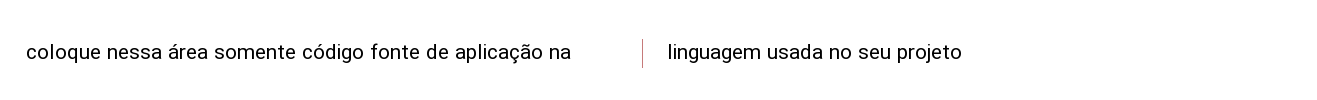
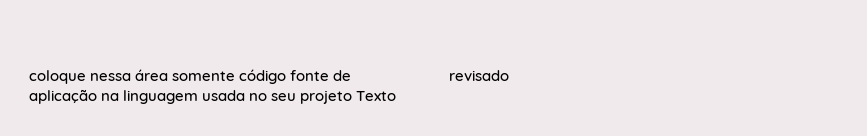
- coloque nessa área somente código fonte de aplicação na linguagem usada no seu projeto
+ coloque nessa área somente código fonte de aplicação na linguagem usada no seu projeto Texto revisado

